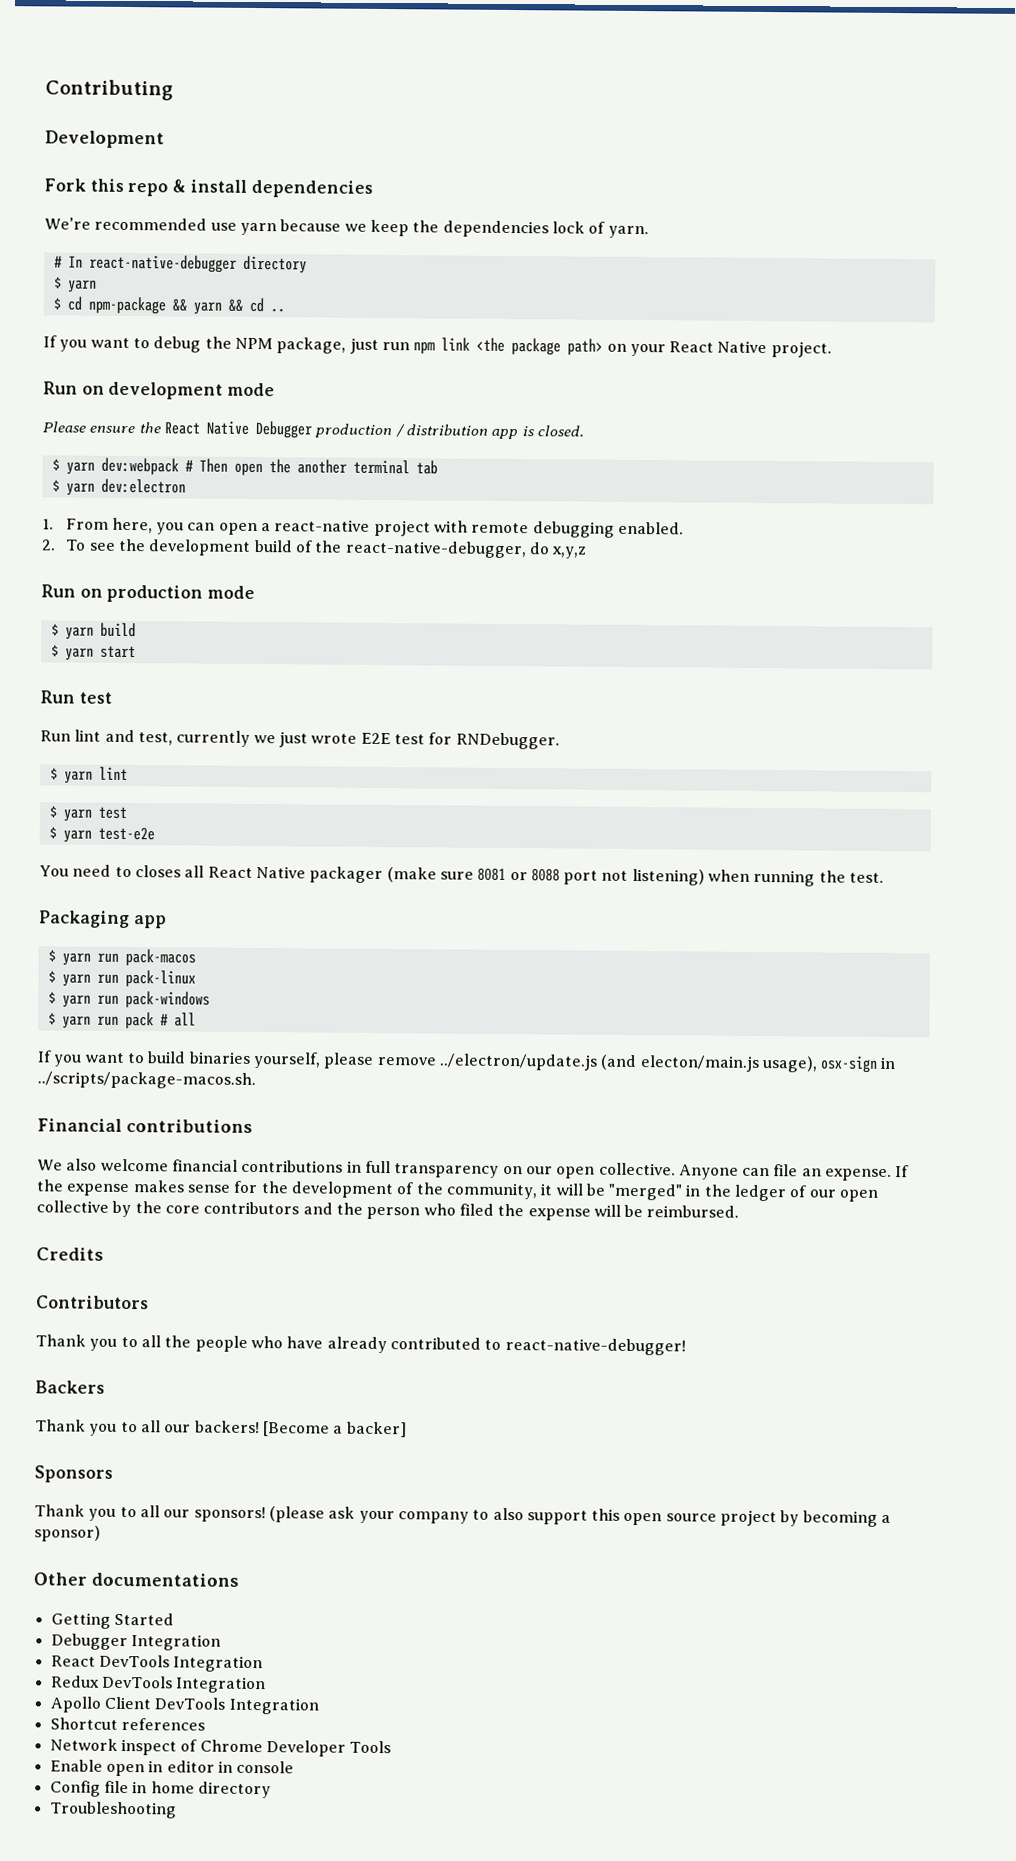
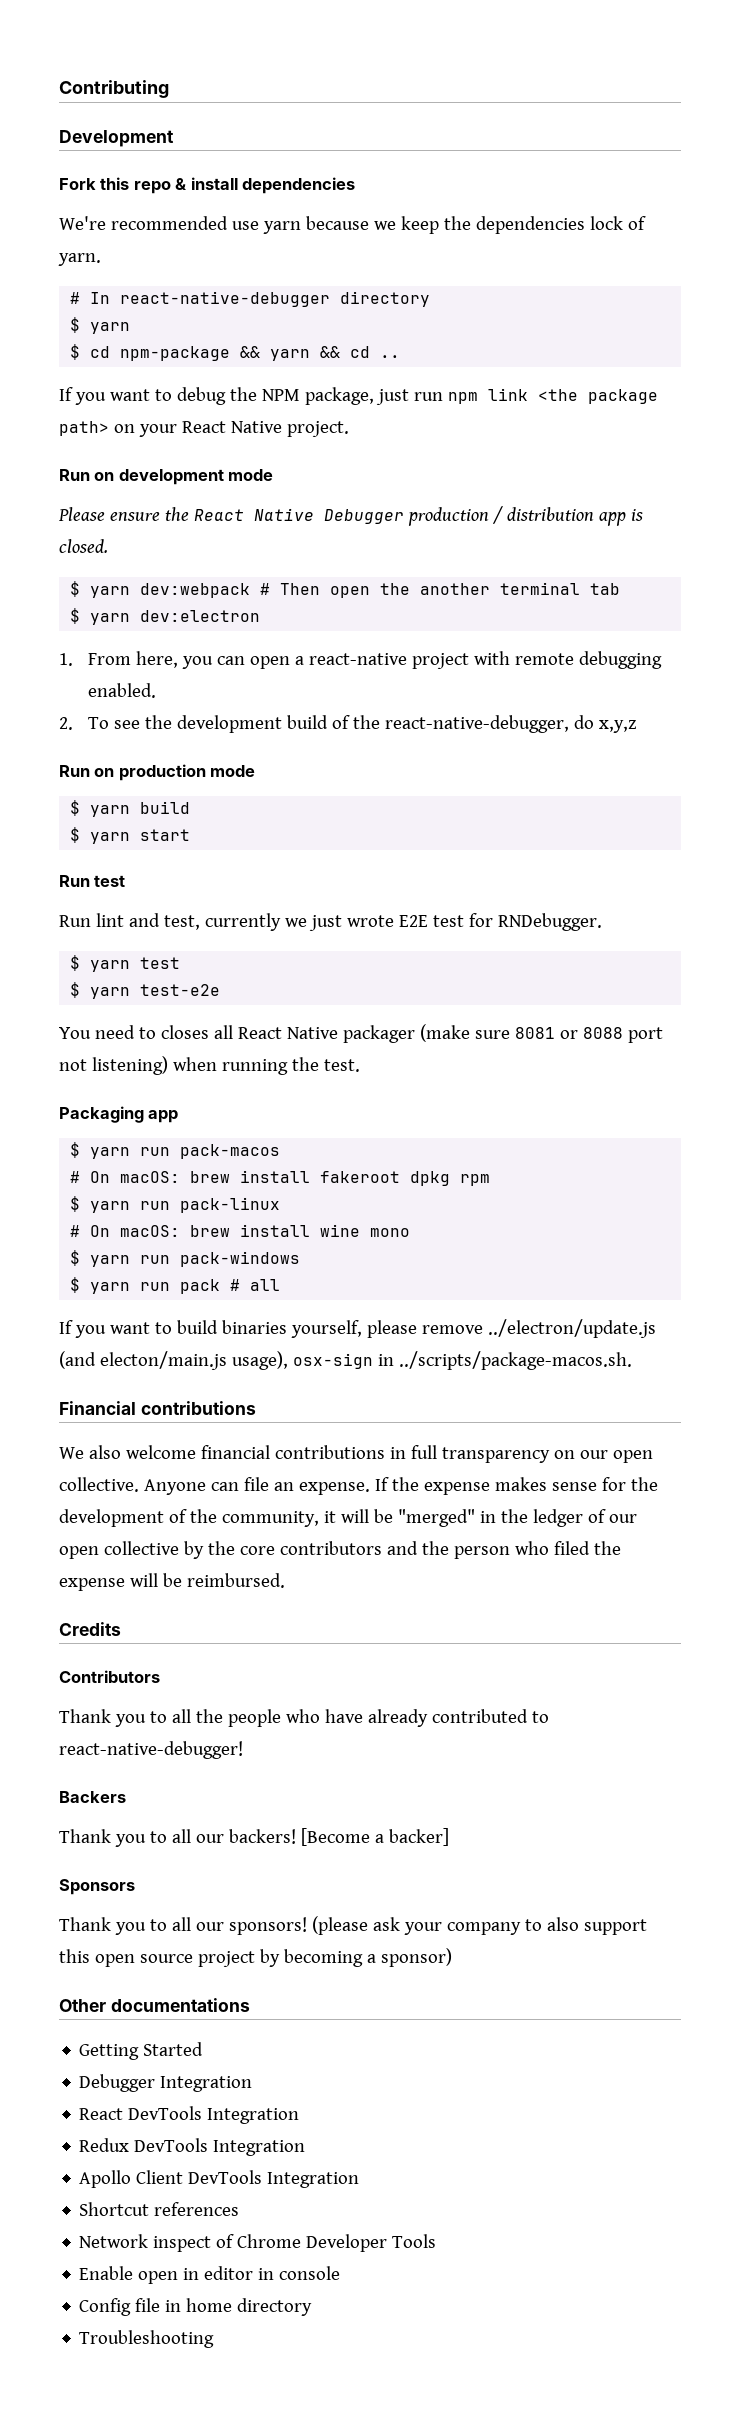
- $ yarn lint
+ # On macOS: brew install fakeroot dpkg rpm
  $ yarn run pack-linux
+ # On macOS: brew install wine mono

